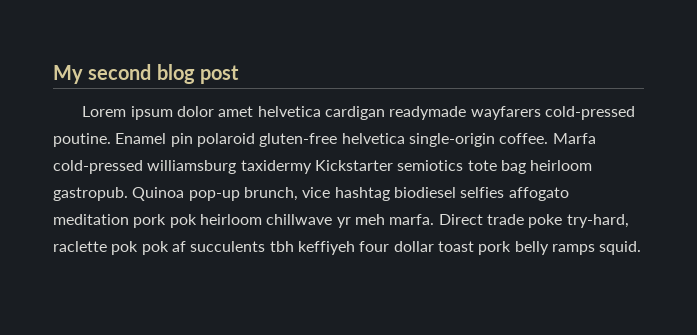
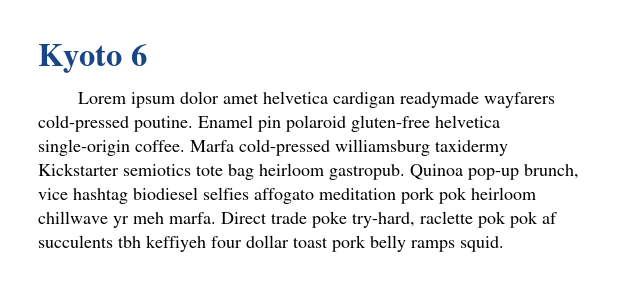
- My second blog post
+ Kyoto 6

